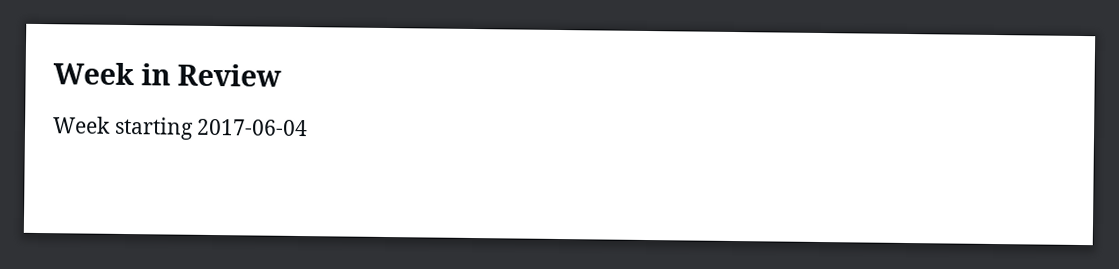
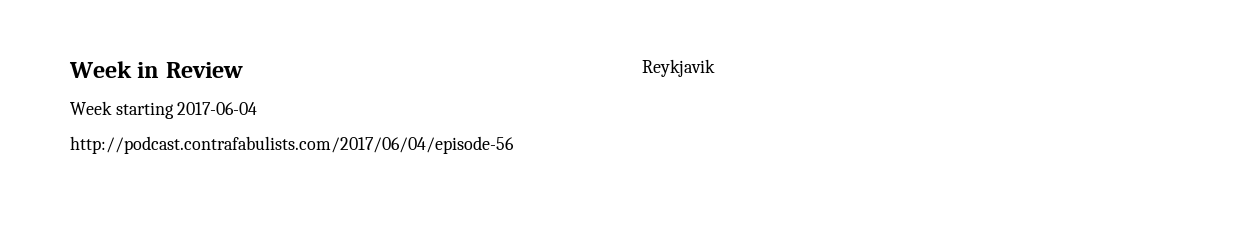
+ http://podcast.contrafabulists.com/2017/06/04/episode-56
+ Reykjavik

